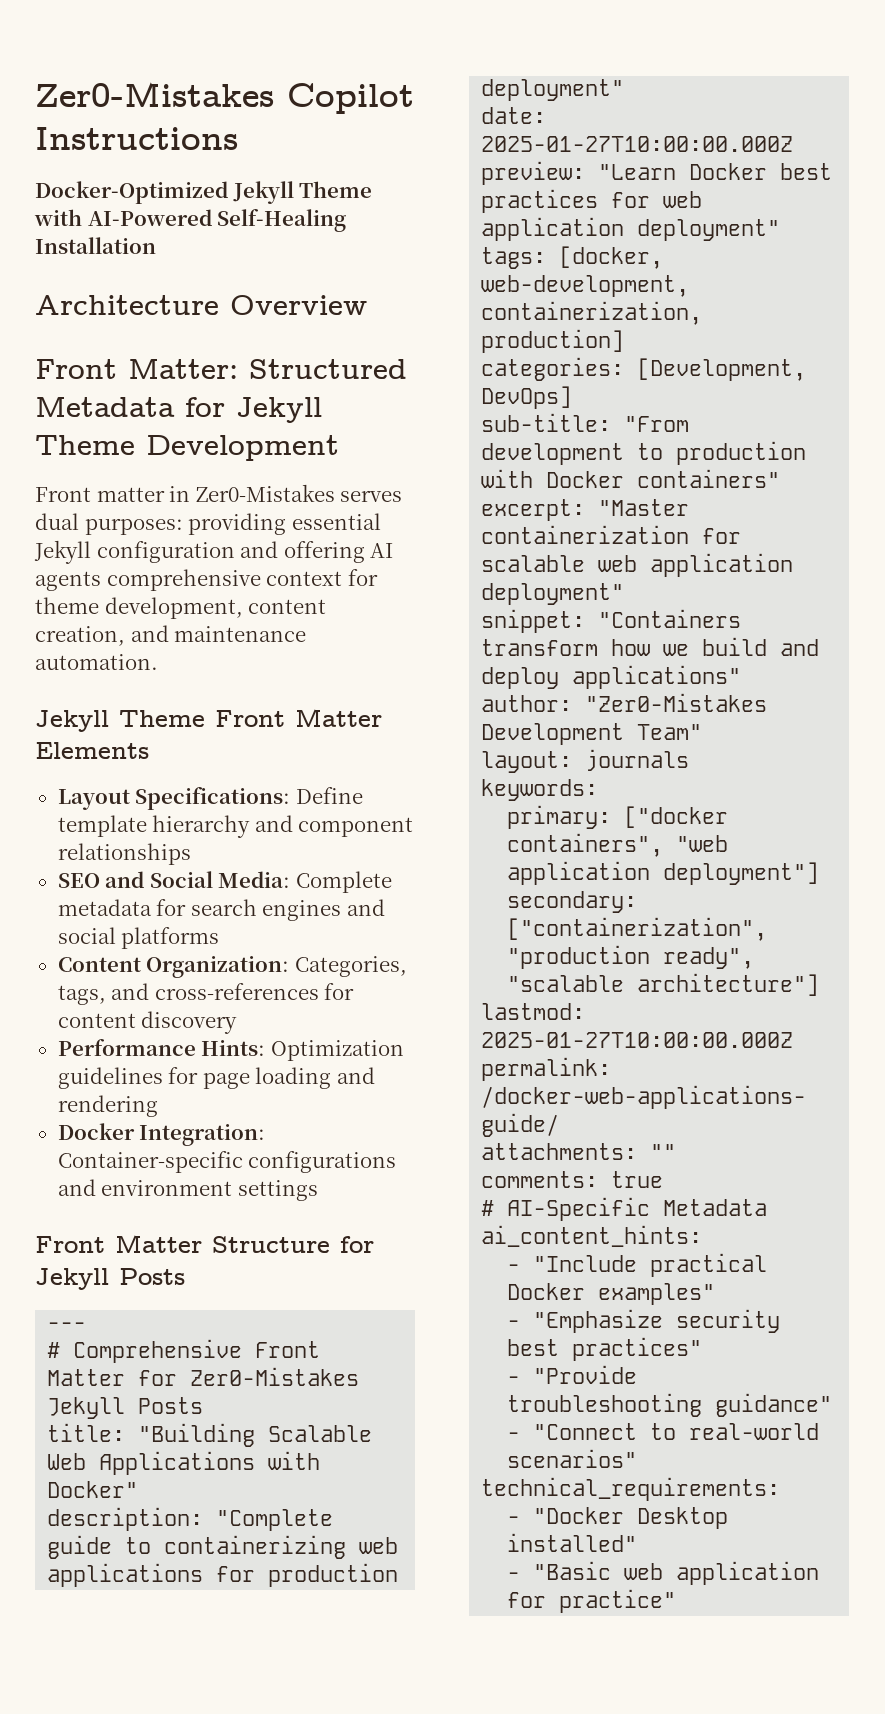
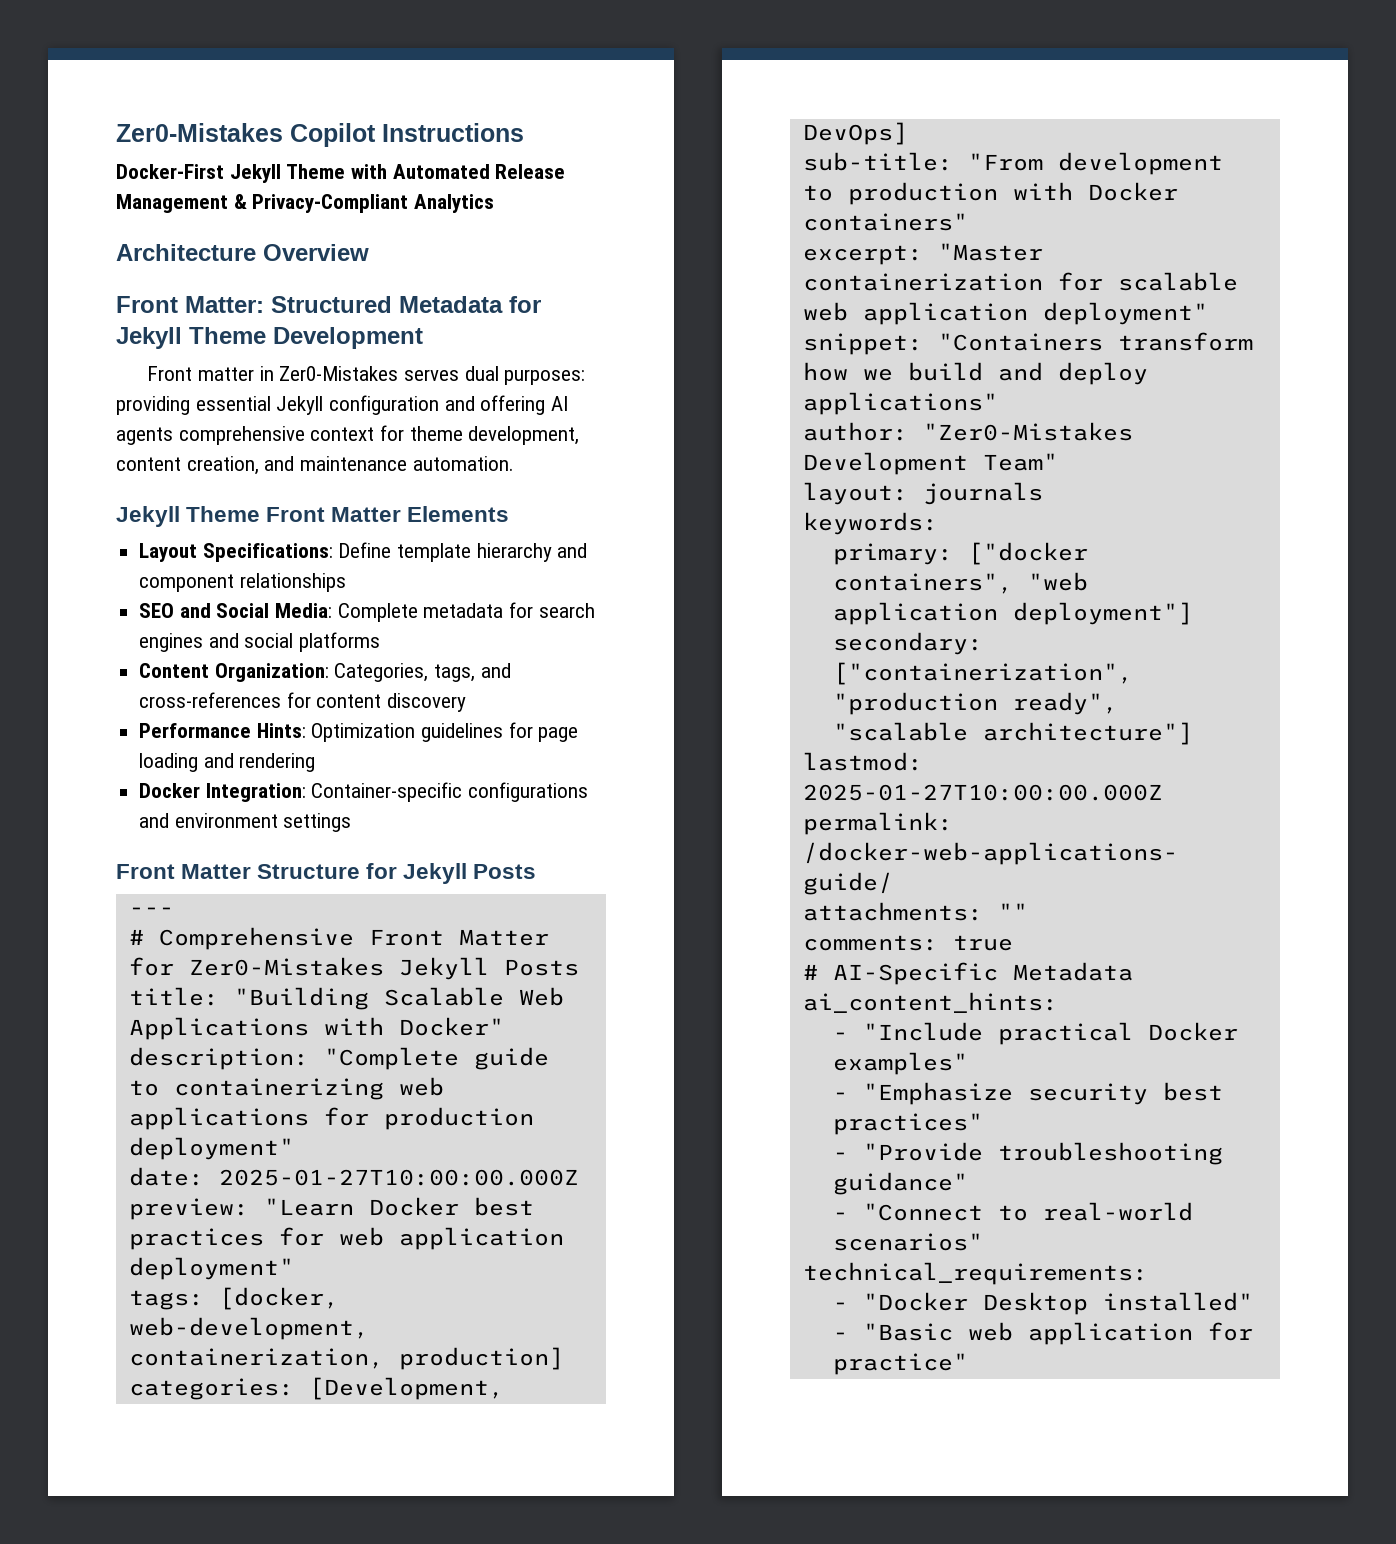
- Docker-Optimized Jekyll Theme with AI-Powered Self-Healing Installation
+ Docker-First Jekyll Theme with Automated Release Management & Privacy-Compliant Analytics

